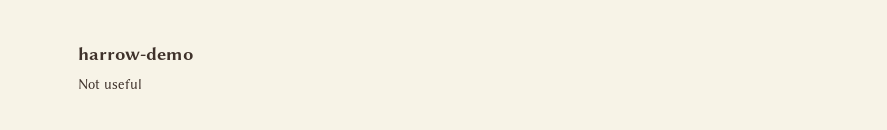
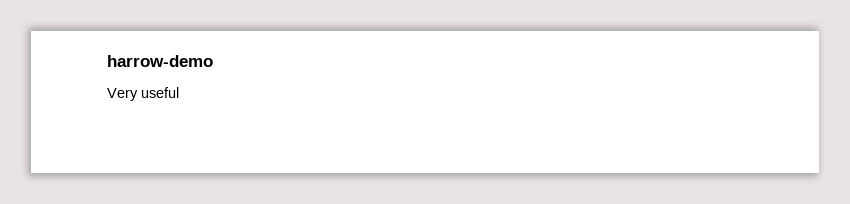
- Not useful
+ Very useful

